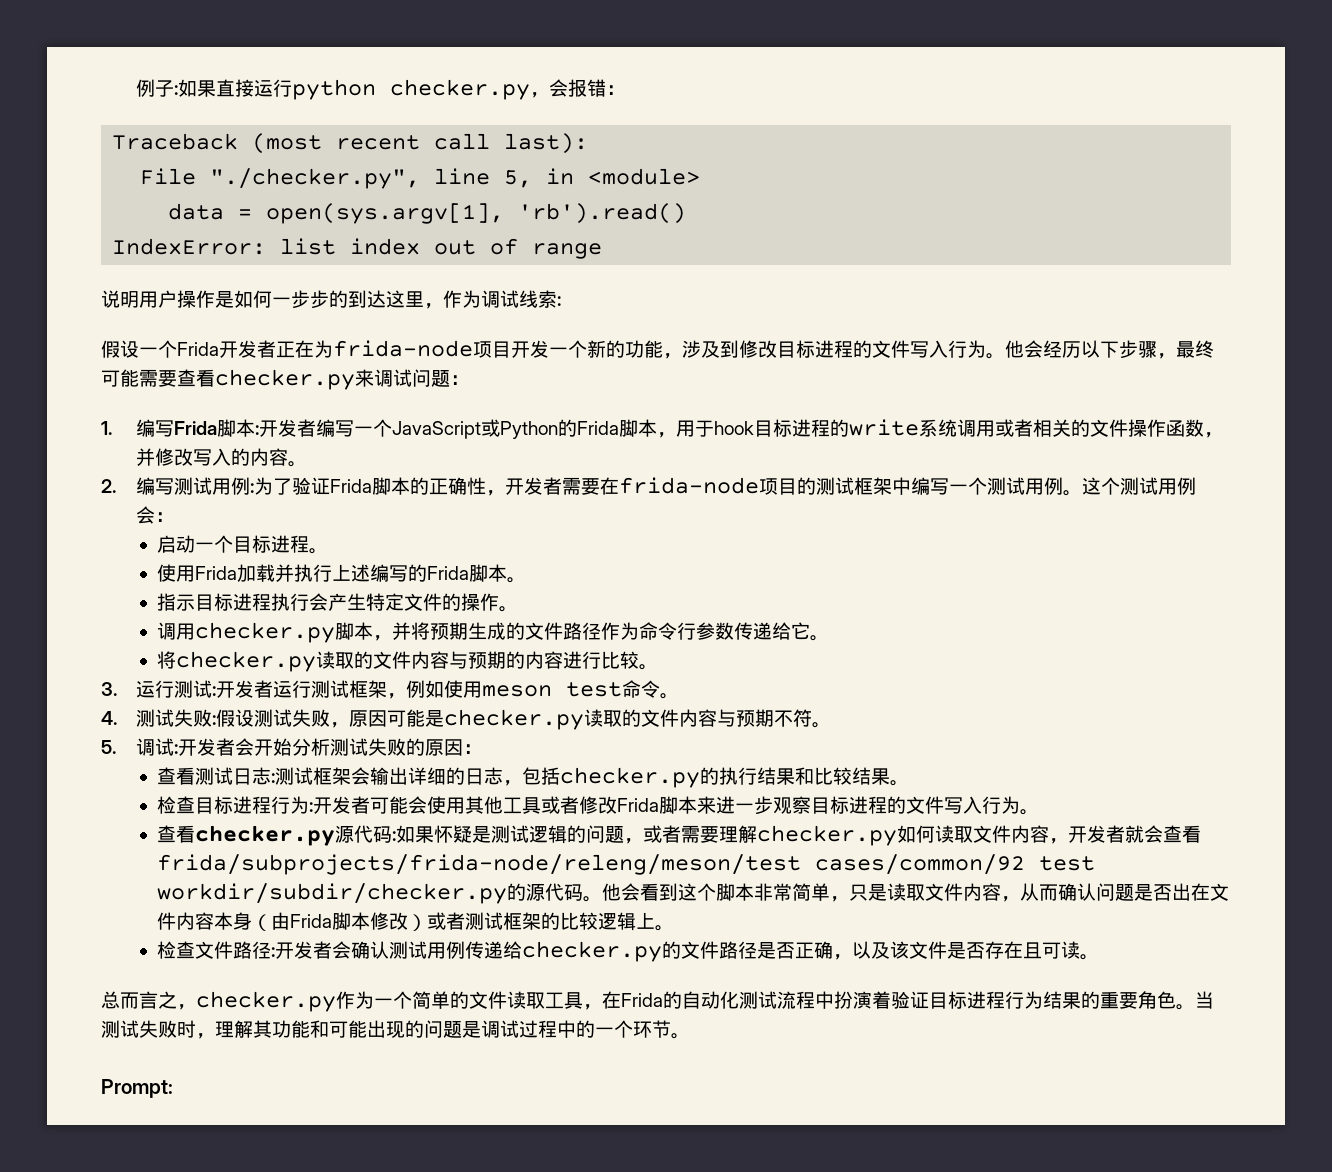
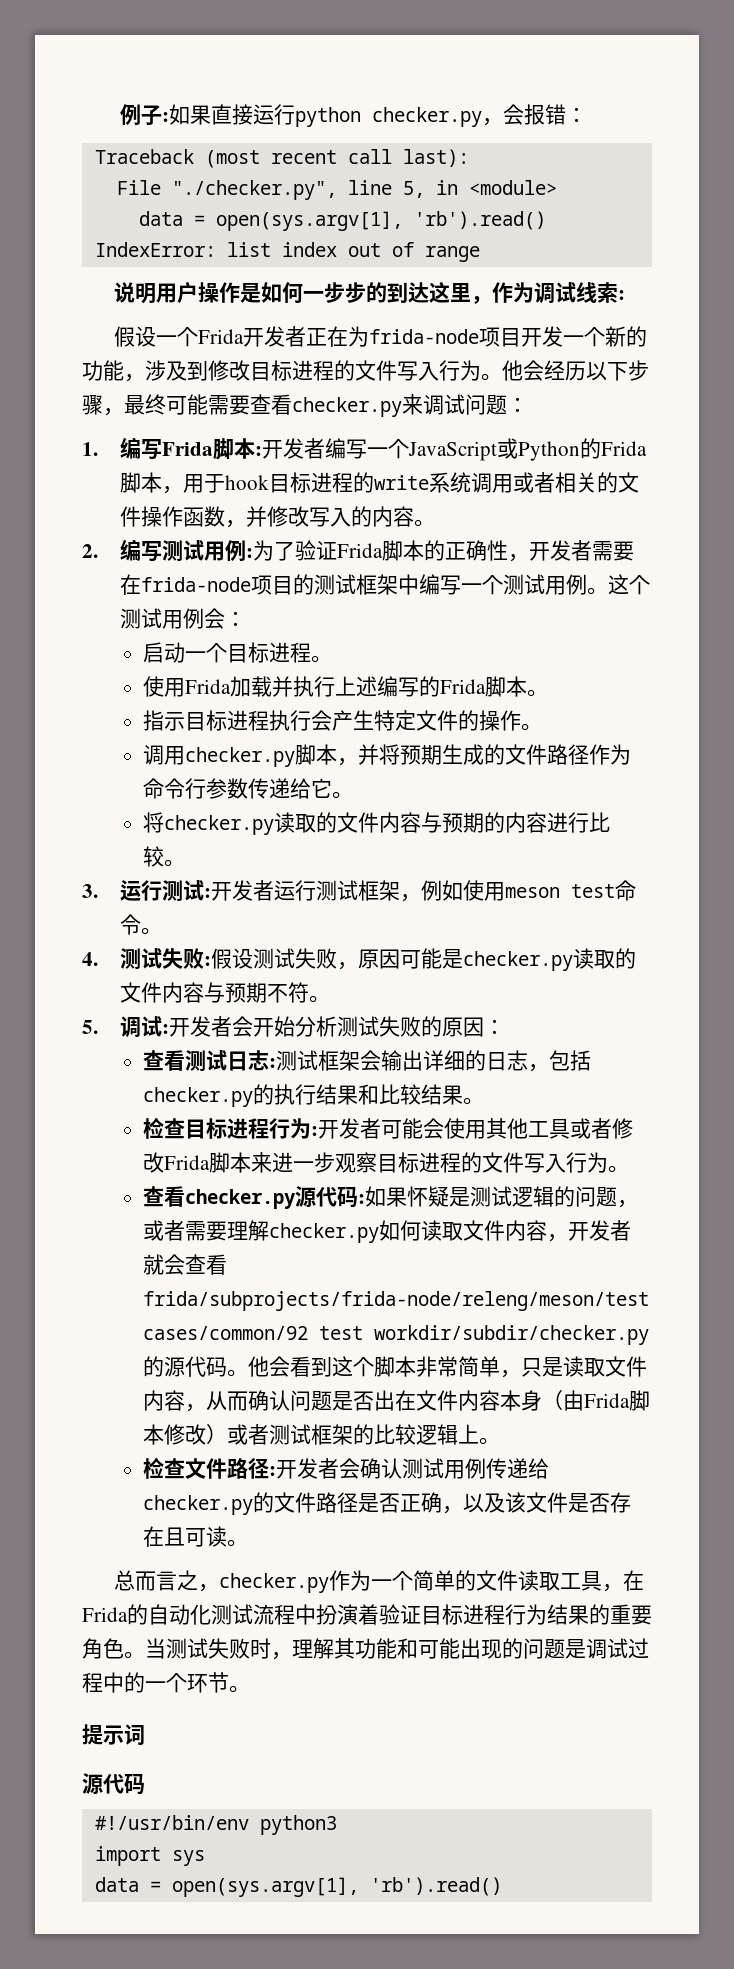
- Prompt:
+ 提示词
+ 源代码
+ #!/usr/bin/env python3
+ import sys
+ data = open(sys.argv[1], 'rb').read()

